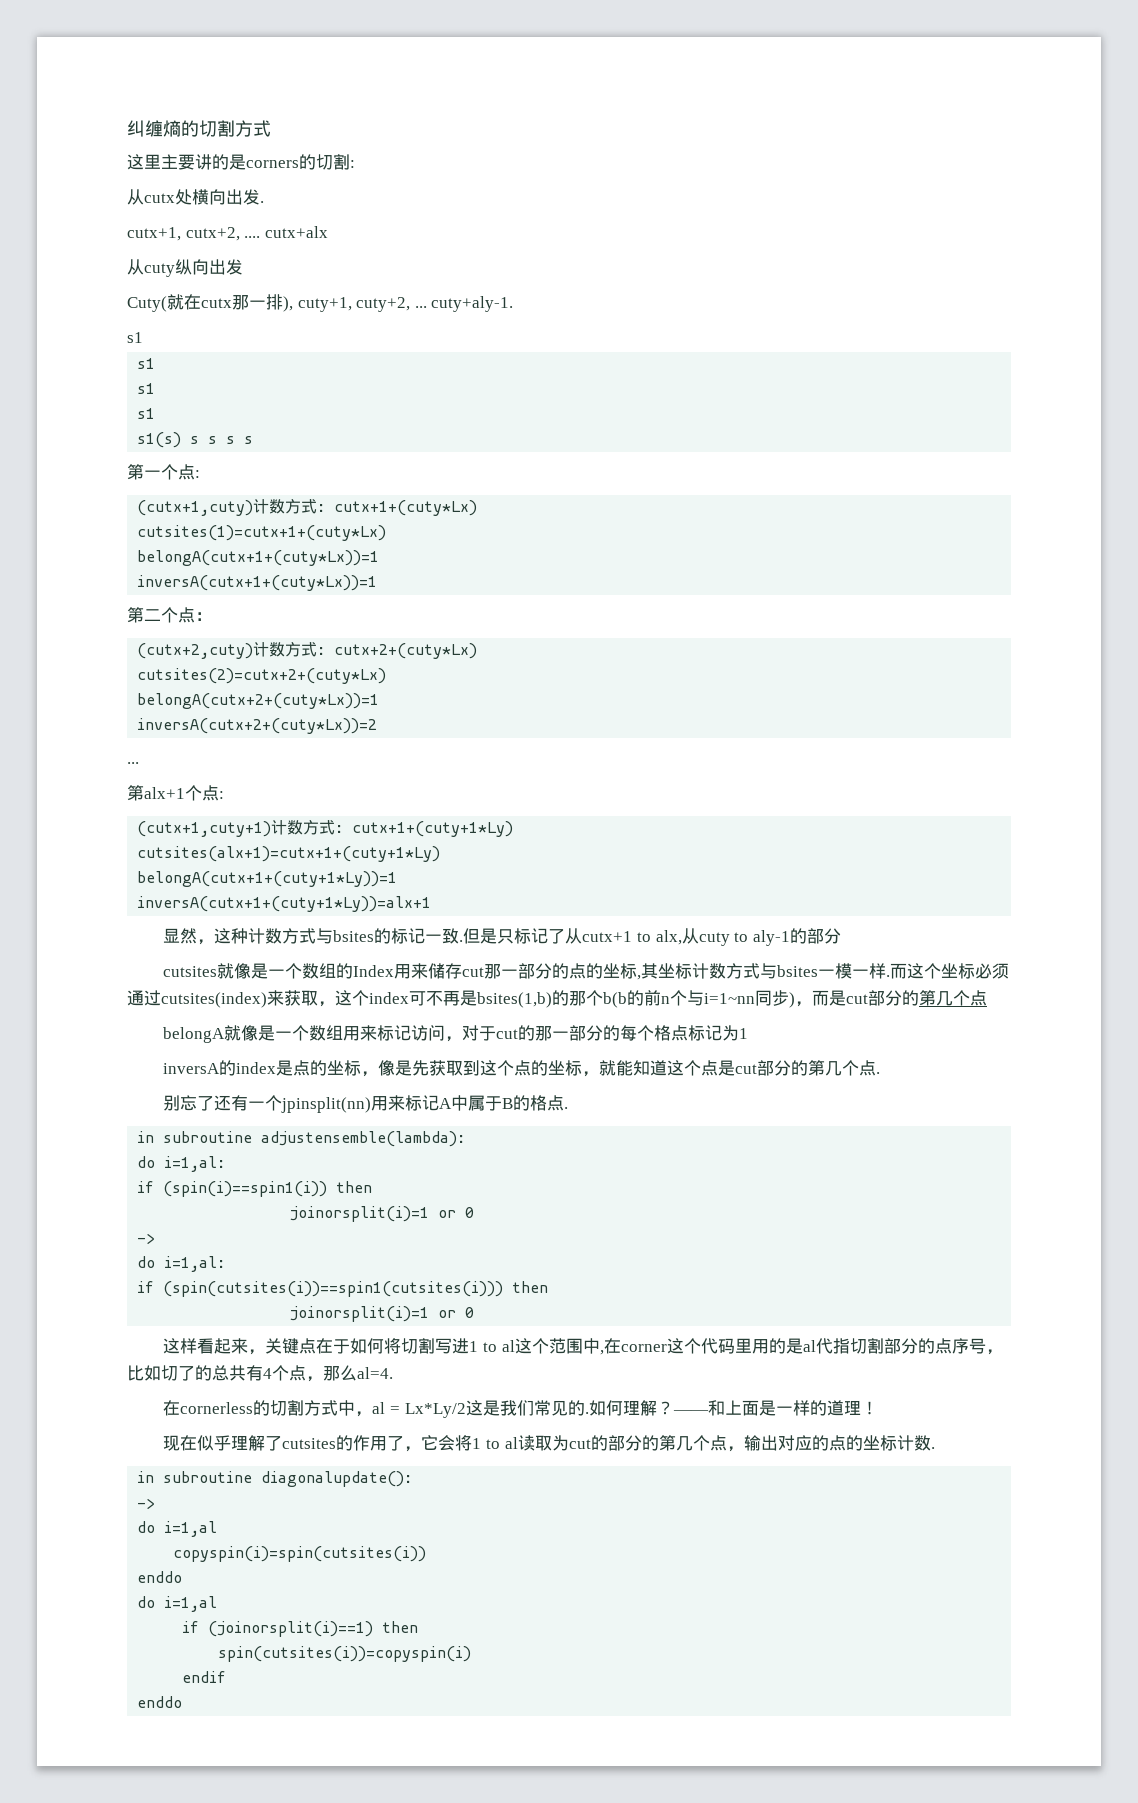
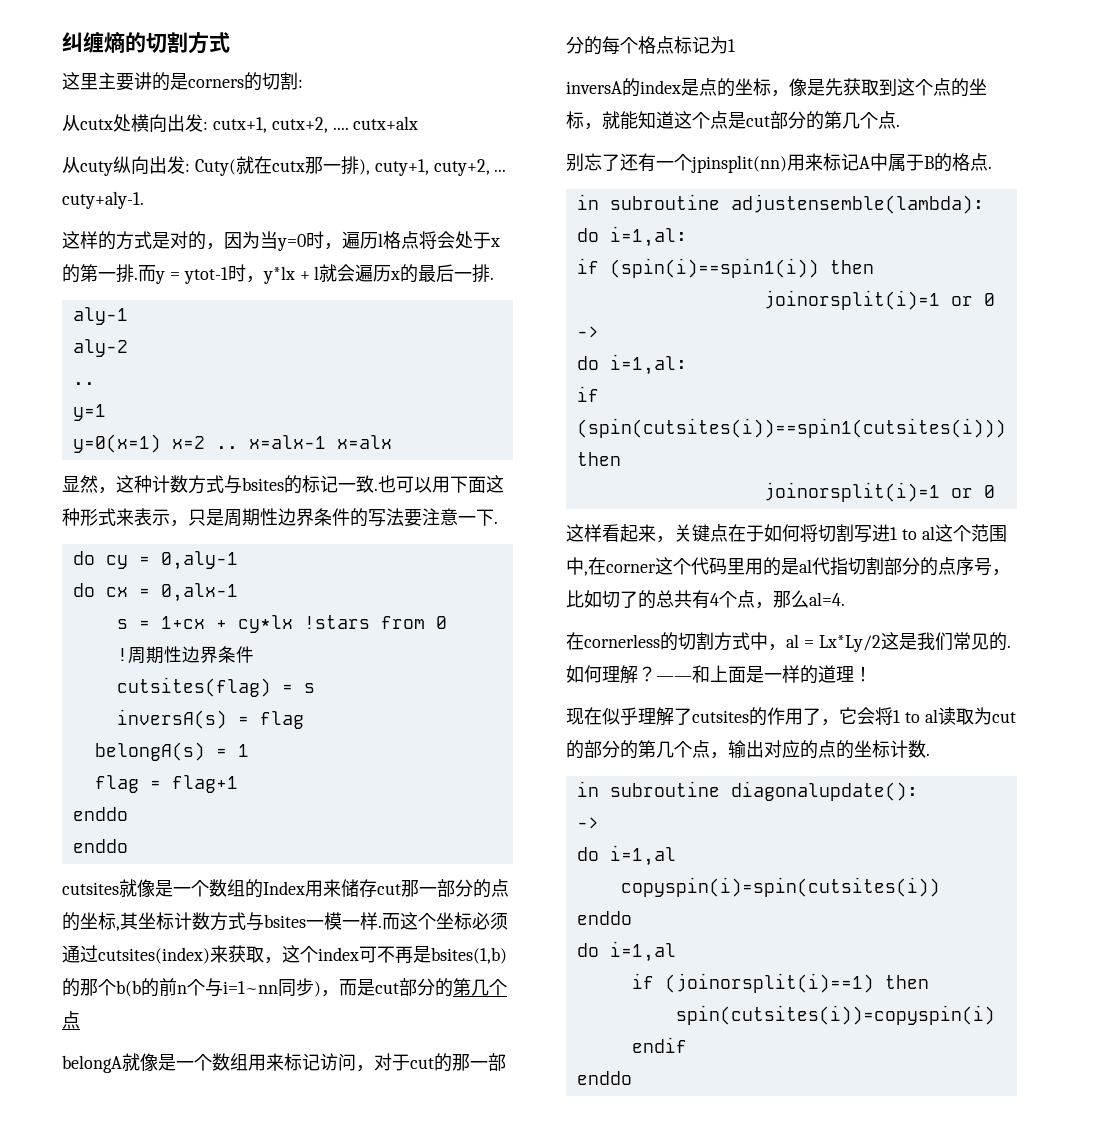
- 从cutx处横向出发.
- cutx+1, cutx+2, .... cutx+alx
+ 从cutx处横向出发: cutx+1, cutx+2, .... cutx+alx
- 从cuty纵向出发
- Cuty(就在cutx那一排), cuty+1, cuty+2, ... cuty+aly-1.
- s1
- s1
- s1
- s1
- s1(s) s s s s
- 第一个点:
- (cutx+1,cuty)计数方式: cutx+1+(cuty*Lx)
- cutsites(1)=cutx+1+(cuty*Lx)
- belongA(cutx+1+(cuty*Lx))=1
- inversA(cutx+1+(cuty*Lx))=1
- 第二个点：
- (cutx+2,cuty)计数方式: cutx+2+(cuty*Lx)
- cutsites(2)=cutx+2+(cuty*Lx)
- belongA(cutx+2+(cuty*Lx))=1
- inversA(cutx+2+(cuty*Lx))=2
- ...
- 第alx+1个点:
- (cutx+1,cuty+1)计数方式: cutx+1+(cuty+1*Ly)
- cutsites(alx+1)=cutx+1+(cuty+1*Ly)
- belongA(cutx+1+(cuty+1*Ly))=1
- inversA(cutx+1+(cuty+1*Ly))=alx+1
+ 从cuty纵向出发: Cuty(就在cutx那一排), cuty+1, cuty+2, ... cuty+aly-1.
+ 这样的方式是对的，因为当y=0时，遍历l格点将会处于x的第一排.而y = ytot-1时，y*lx + l就会遍历x的最后一排.
+ aly-1
+ aly-2
+ ..
+ y=1
+ y=0(x=1) x=2 .. x=alx-1 x=alx
- 但是只标记了从cutx+1 to alx,从cuty to aly-1的部分
+ 也可以用下面这种形式来表示，只是周期性边界条件的写法要注意一下.
+ do cy = 0,aly-1
+ do cx = 0,alx-1
+ s = 1+cx + cy*lx !stars from 0
+ !周期性边界条件
+ cutsites(flag) = s
+ inversA(s) = flag
+ belongA(s) = 1
+ flag = flag+1
+ enddo
+ enddo

